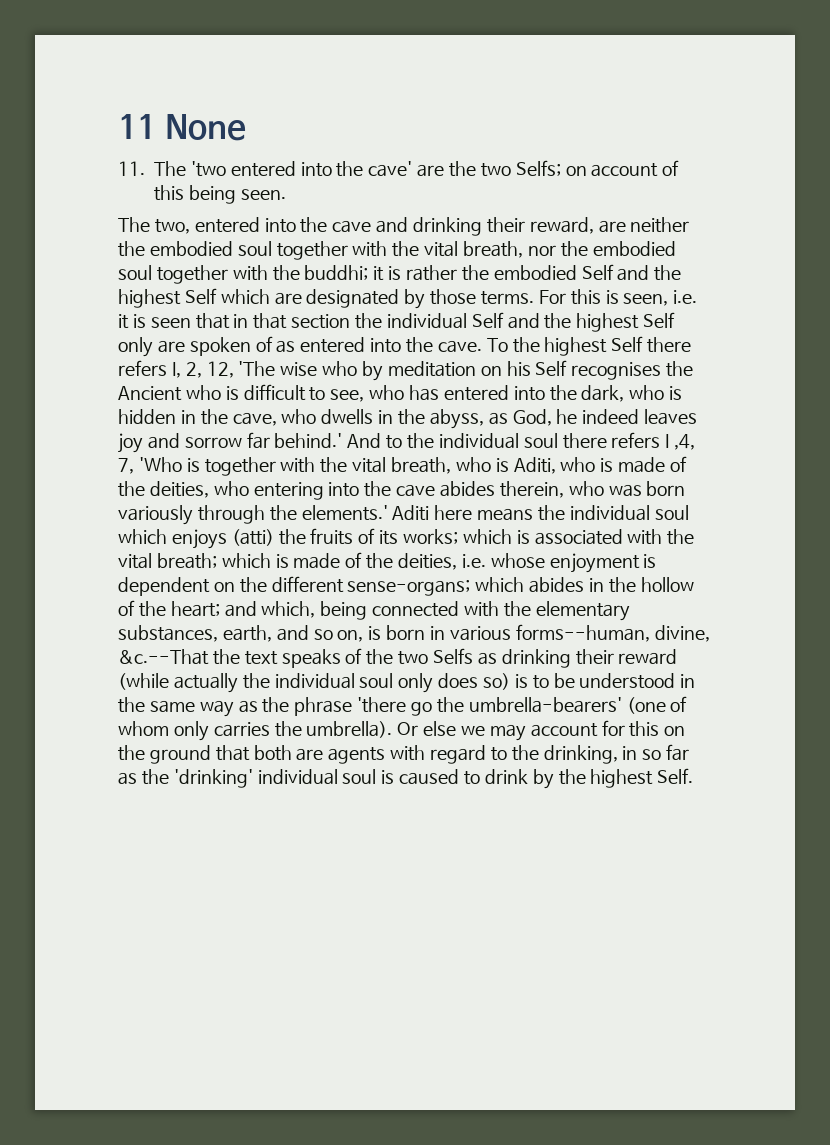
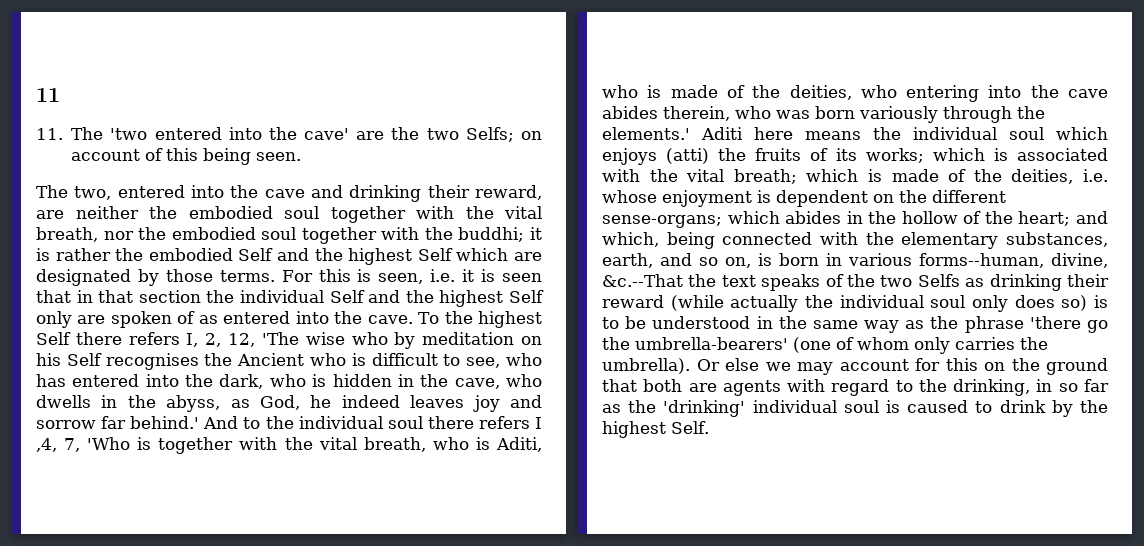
- 11 None
+ 11

